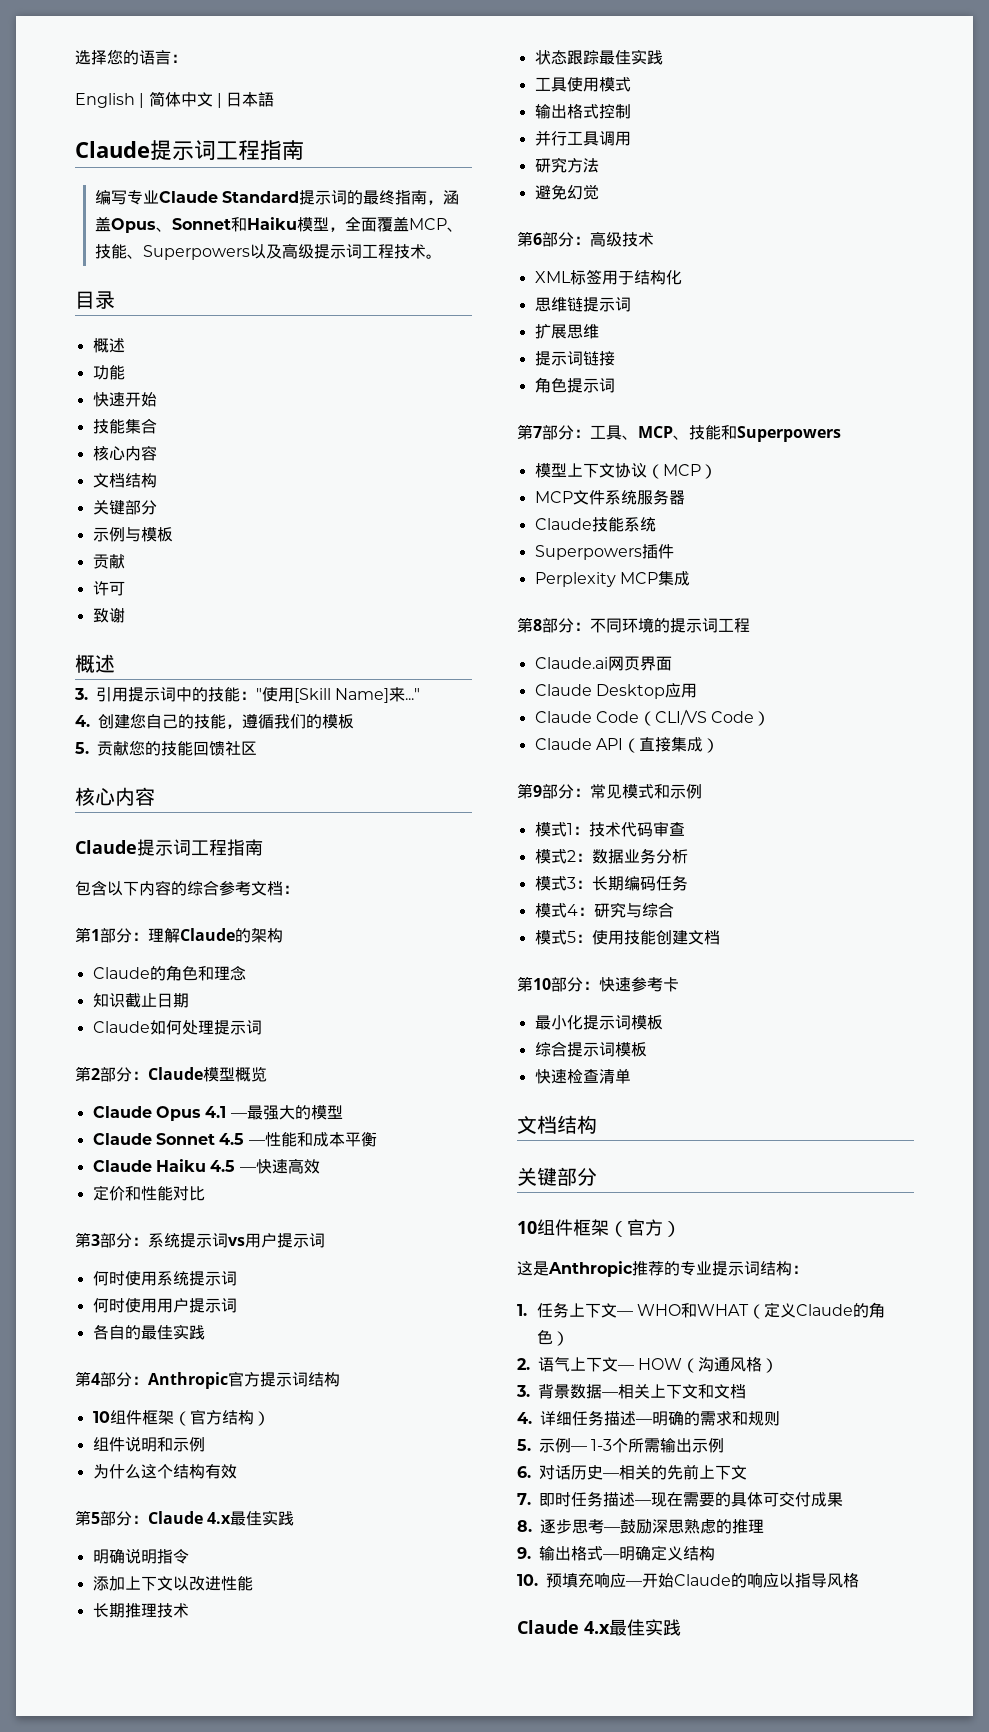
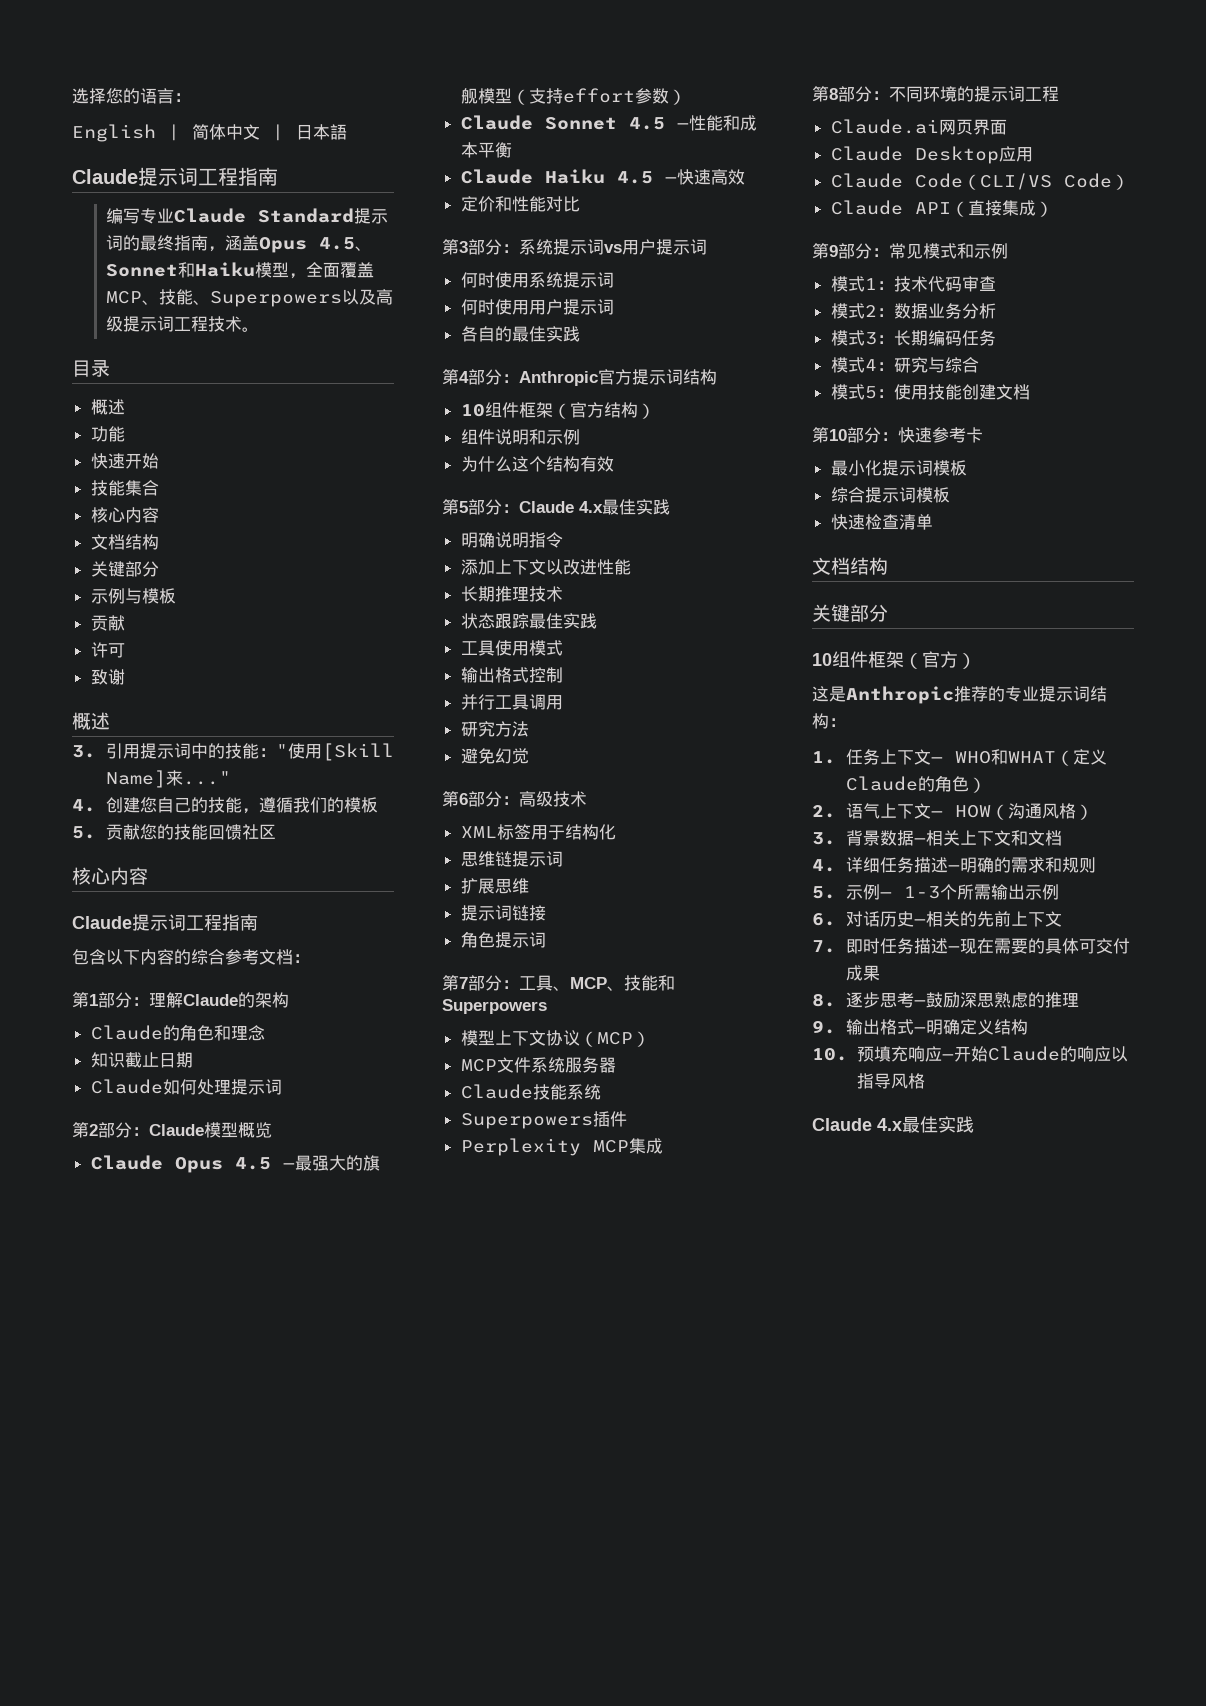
- 编写专业Claude Standard提示词的最终指南，涵盖Opus、Sonnet和Haiku模型，全面覆盖MCP、技能、Superpowers以及高级提示词工程技术。
+ 编写专业Claude Standard提示词的最终指南，涵盖Opus 4.5、Sonnet和Haiku模型，全面覆盖MCP、技能、Superpowers以及高级提示词工程技术。
- Claude Opus 4.1 —最强大的模型
+ Claude Opus 4.5 —最强大的旗舰模型（支持effort参数）

